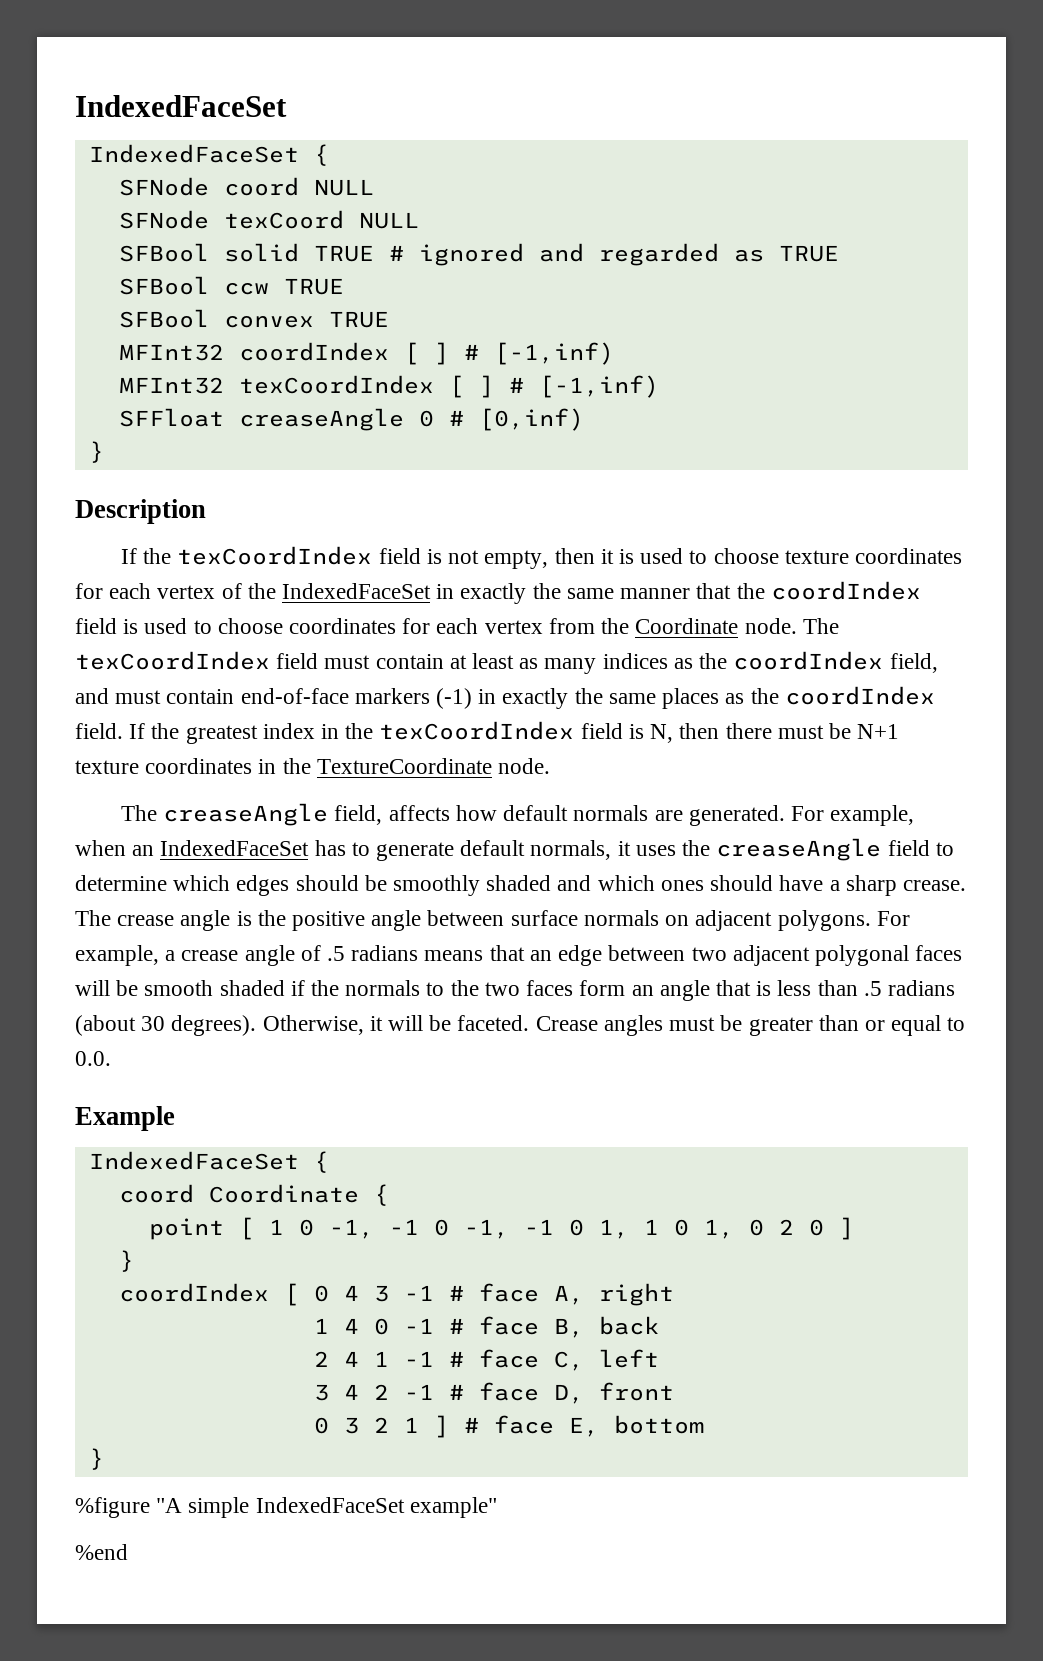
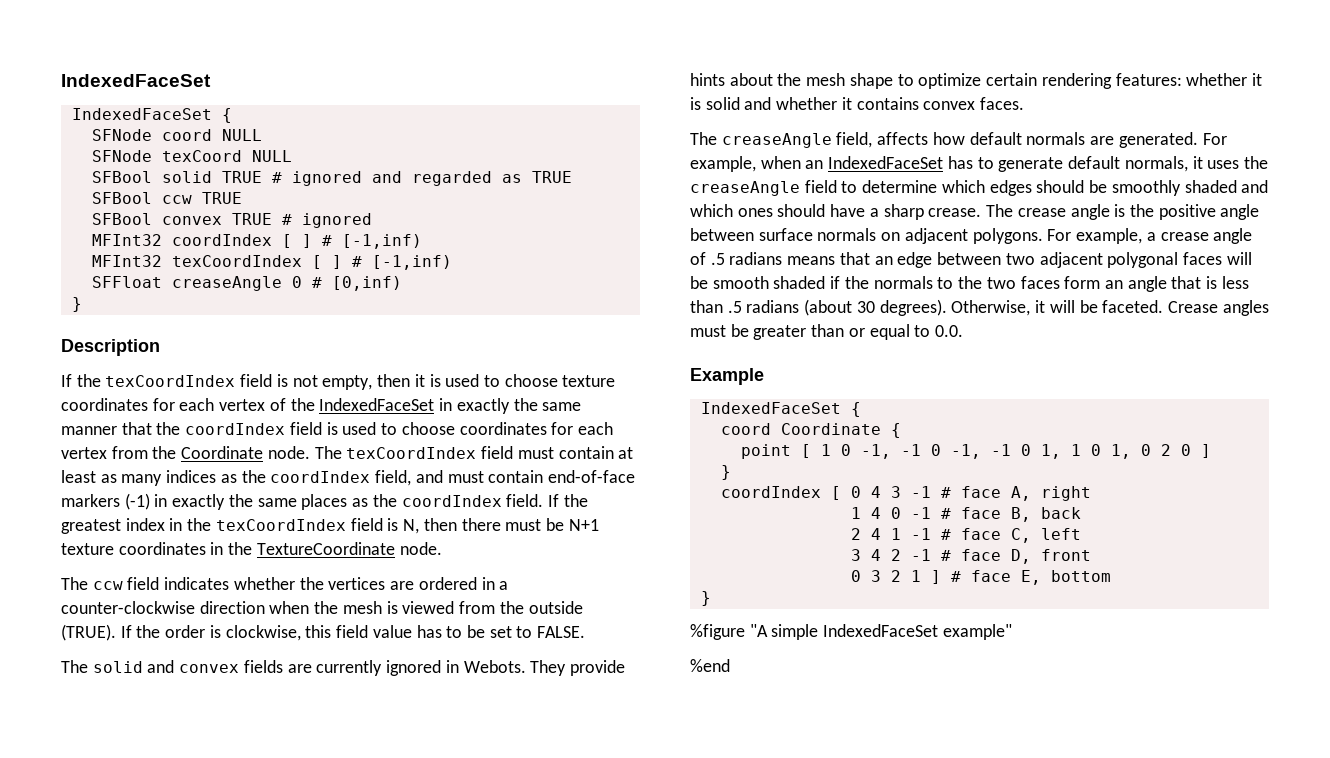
- SFBool convex TRUE
+ SFBool convex TRUE # ignored
+ The ccw field indicates whether the vertices are ordered in a counter-clockwise direction when the mesh is viewed from the outside (TRUE). If the order is clockwise, this field value has to be set to FALSE.
+ The solid and convex fields are currently ignored in Webots. They provide hints about the mesh shape to optimize certain rendering features: whether it is solid and whether it contains convex faces.

